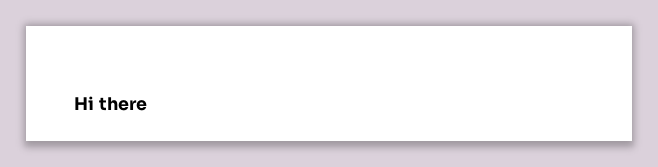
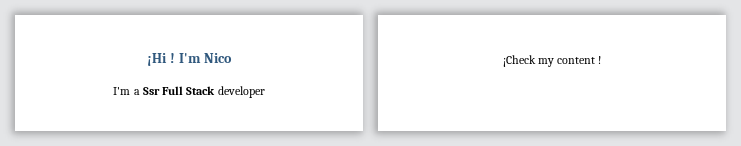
- Hi there
+ ¡Hi ! I'm Nico
+ I'm a Ssr Full Stack developer
+ ¡Check my content !

